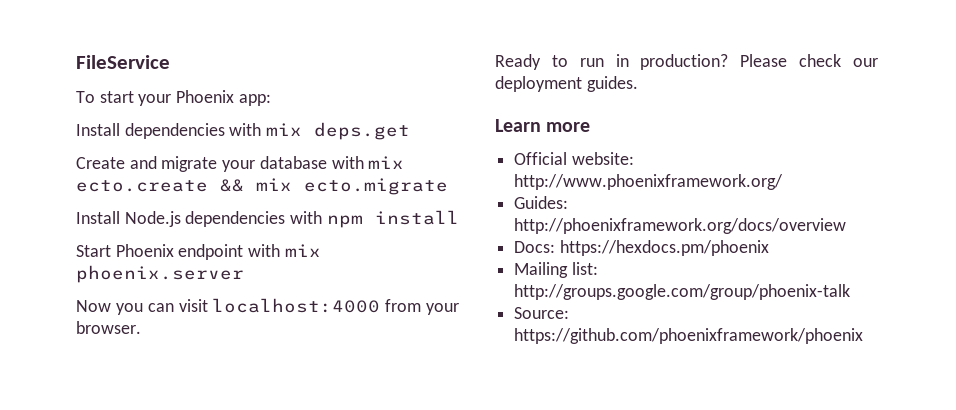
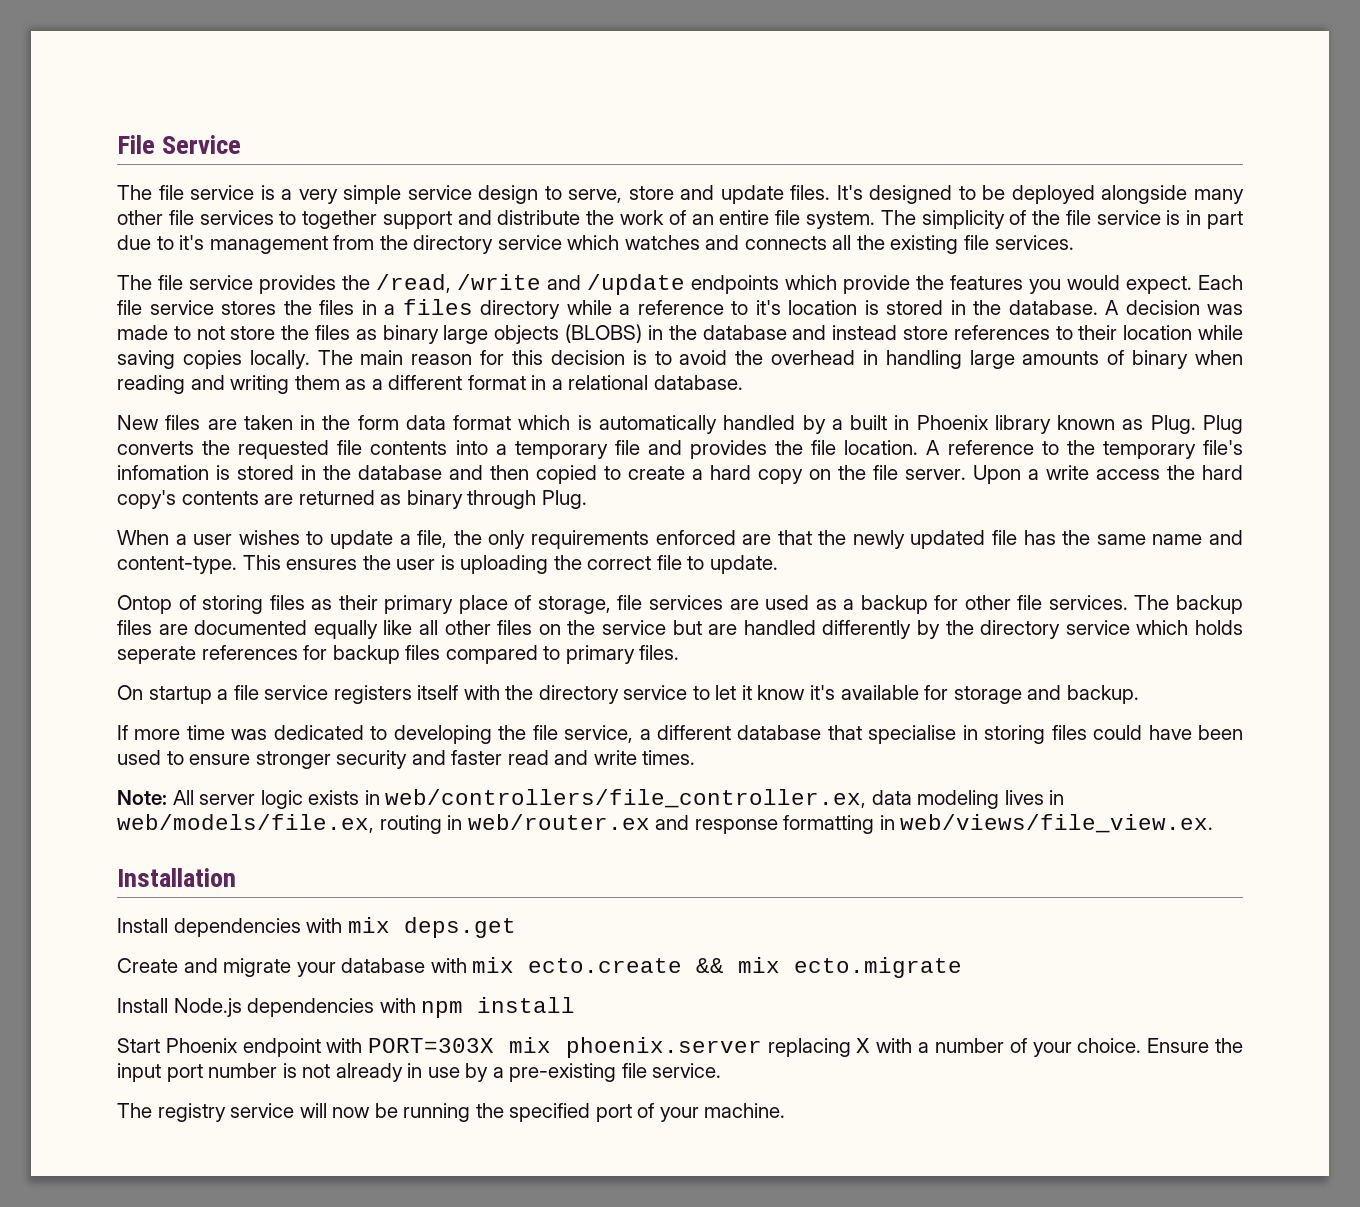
- FileService
- To start your Phoenix app:
+ File Service
+ The file service is a very simple service design to serve, store and update files. It's designed to be deployed alongside many other file services to together support and distribute the work of an entire file system. The simplicity of the file service is in part due to it's management from the directory service which watches and connects all the existing file services.
+ The file service provides the /read, /write and /update endpoints which provide the features you would expect. Each file service stores the files in a files directory while a reference to it's location is stored in the database. A decision was made to not store the files as binary large objects (BLOBS) in the database and instead store references to their location while saving copies locally. The main reason for this decision is to avoid the overhead in handling large amounts of binary when reading and writing them as a different format in a relational database.
+ New files are taken in the form data format which is automatically handled by a built in Phoenix library known as Plug. Plug converts the requested file contents into a temporary file and provides the file location. A reference to the temporary file's infomation is stored in the database and then copied to create a hard copy on the file server. Upon a write access the hard copy's contents are returned as binary through Plug.
+ When a user wishes to update a file, the only requirements enforced are that the newly updated file has the same name and content-type. This ensures the user is uploading the correct file to update.
+ Ontop of storing files as their primary place of storage, file services are used as a backup for other file services. The backup files are documented equally like all other files on the service but are handled differently by the directory service which holds seperate references for backup files compared to primary files.
+ On startup a file service registers itself with the directory service to let it know it's available for storage and backup.
+ If more time was dedicated to developing the file service, a different database that specialise in storing files could have been used to ensure stronger security and faster read and write times.
+ Note: All server logic exists in web/controllers/file_controller.ex, data modeling lives in web/models/file.ex, routing in web/router.ex and response formatting in web/views/file_view.ex.
+ Installation
- Start Phoenix endpoint with mix phoenix.server
- Now you can visit localhost:4000 from your browser.
- Ready to run in production? Please check our deployment guides.
- Learn more
- Official website: http://www.phoenixframework.org/
- Guides: http://phoenixframework.org/docs/overview
- Docs: https://hexdocs.pm/phoenix
- Mailing list: http://groups.google.com/group/phoenix-talk
- Source: https://github.com/phoenixframework/phoenix
+ Start Phoenix endpoint with PORT=303X mix phoenix.server replacing X with a number of your choice. Ensure the input port number is not already in use by a pre-existing file service.
+ The registry service will now be running the specified port of your machine.

